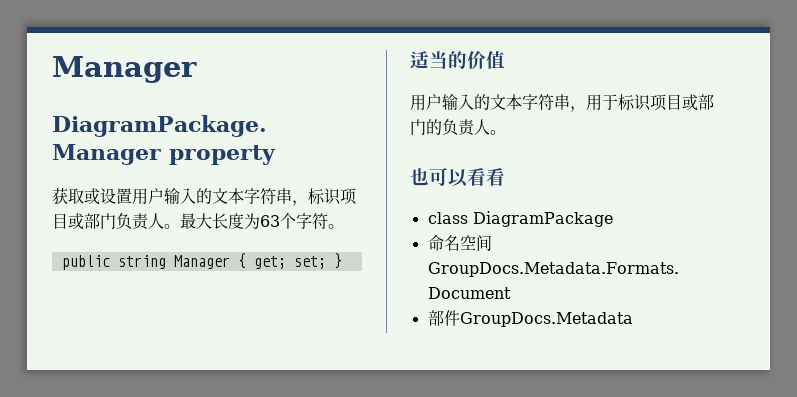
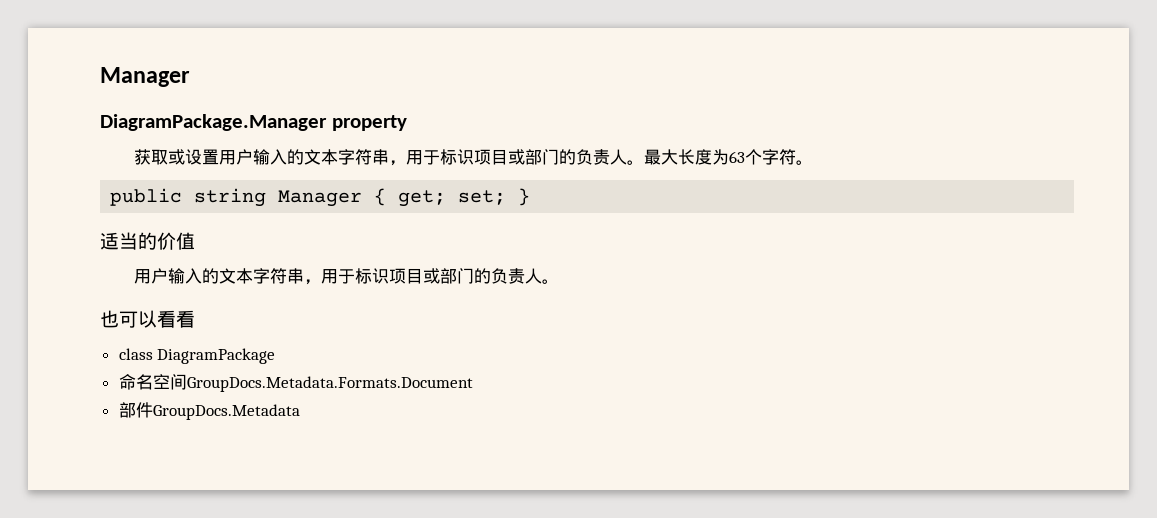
- 获取或设置用户输入的文本字符串，标识项目或部门负责人。
+ 获取或设置用户输入的文本字符串，用于标识项目或部门的负责人。

